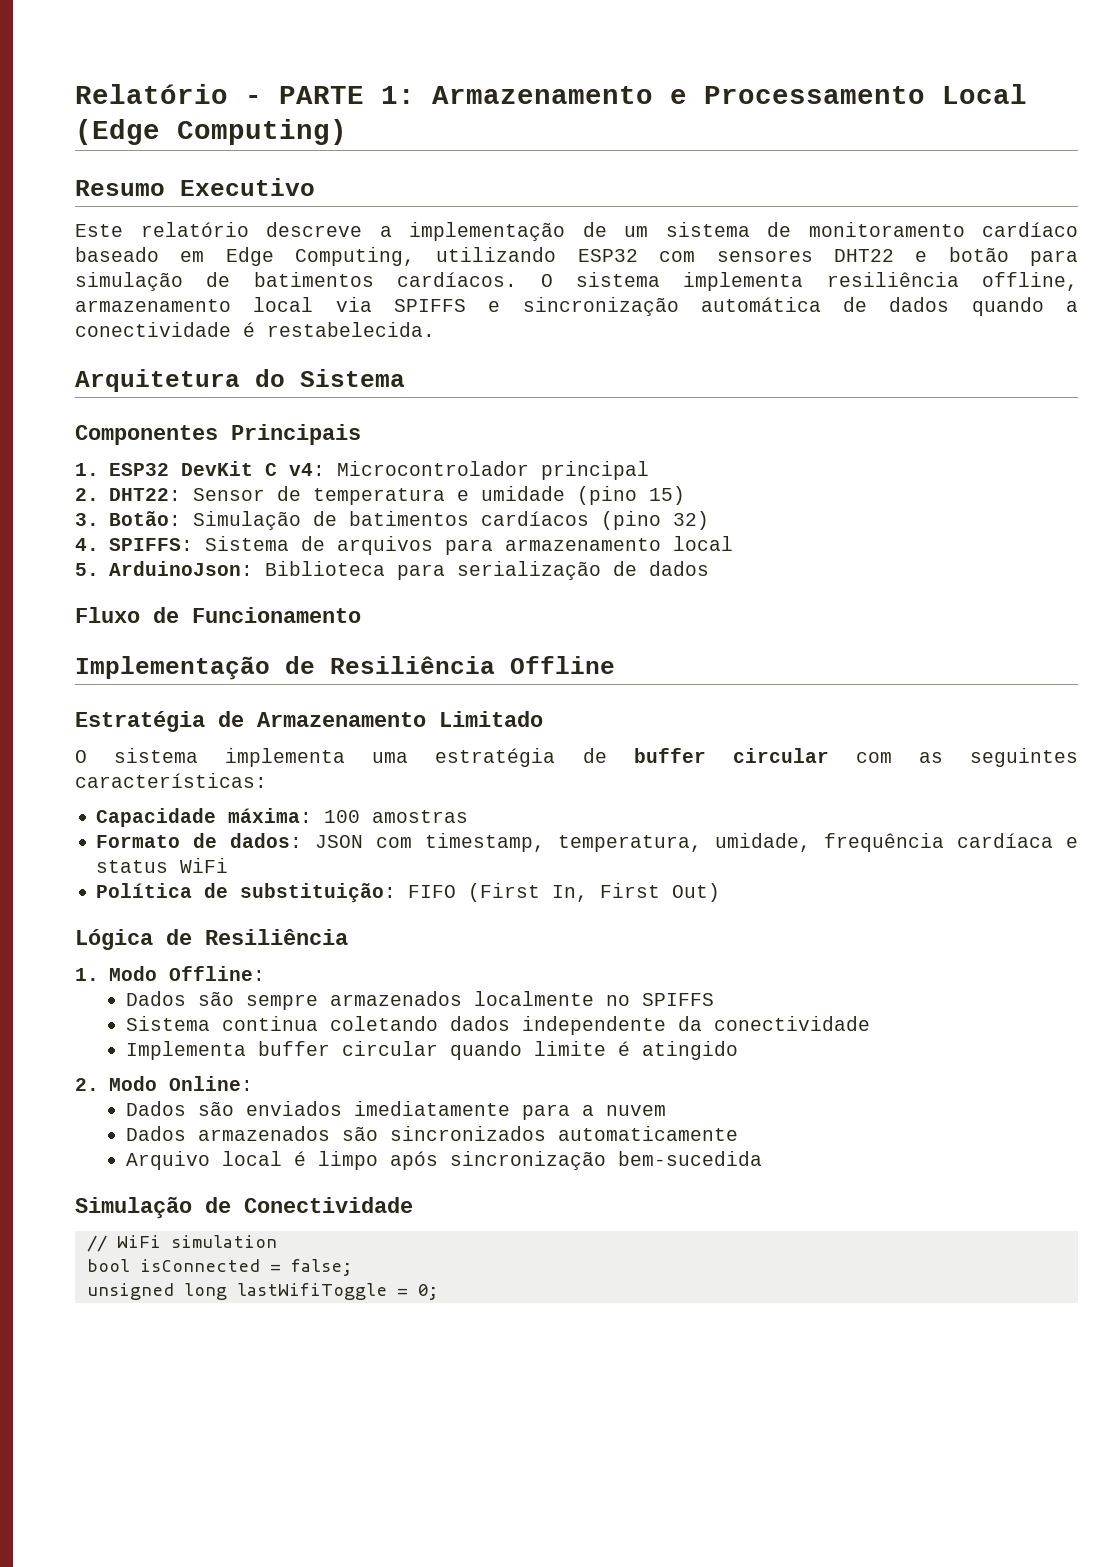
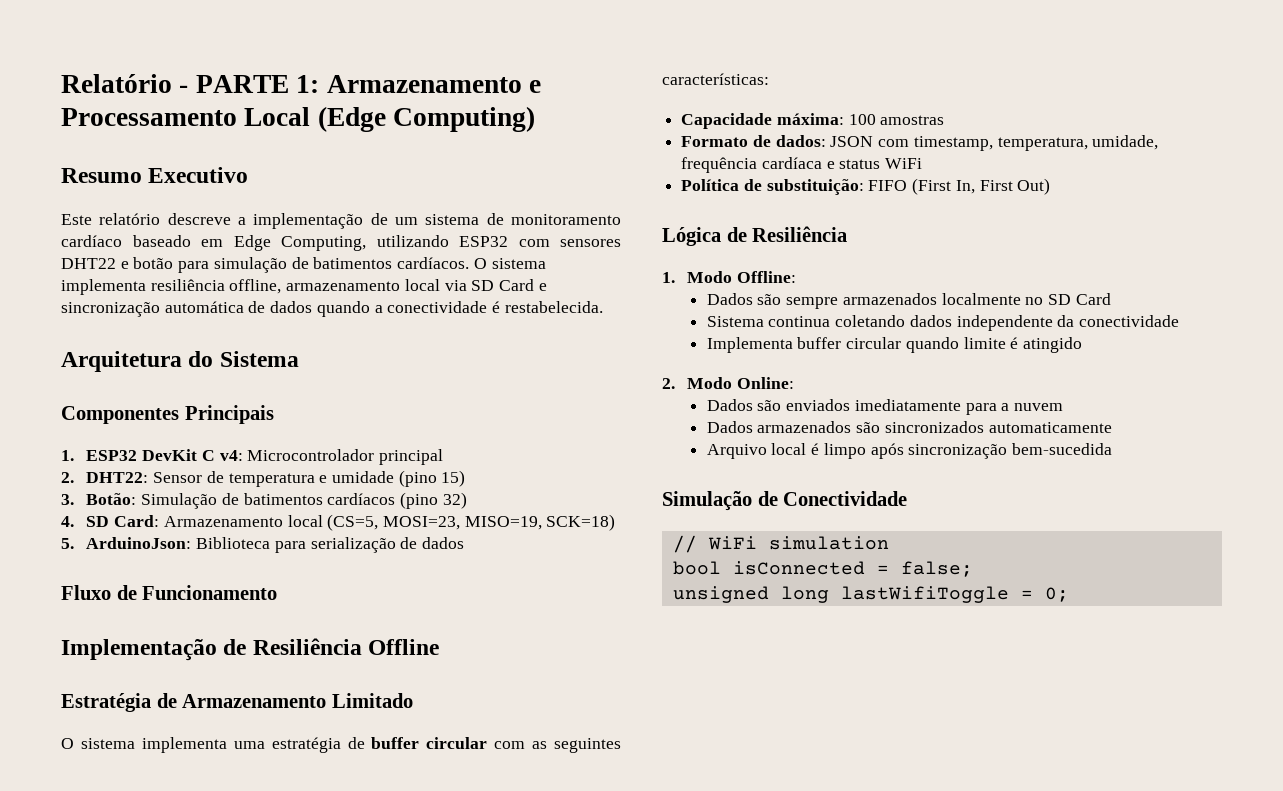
- O sistema implementa resiliência offline, armazenamento local via SPIFFS e sincronização automática de dados quando a conectividade é restabelecida.
+ O sistema implementa resiliência offline, armazenamento local via SD Card e sincronização automática de dados quando a conectividade é restabelecida.
- 4. SPIFFS: Sistema de arquivos para armazenamento local
+ 4. SD Card: Armazenamento local (CS=5, MOSI=23, MISO=19, SCK=18)
- Dados são sempre armazenados localmente no SPIFFS
+ Dados são sempre armazenados localmente no SD Card

